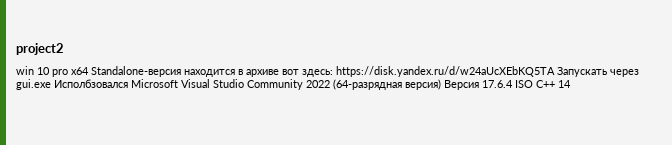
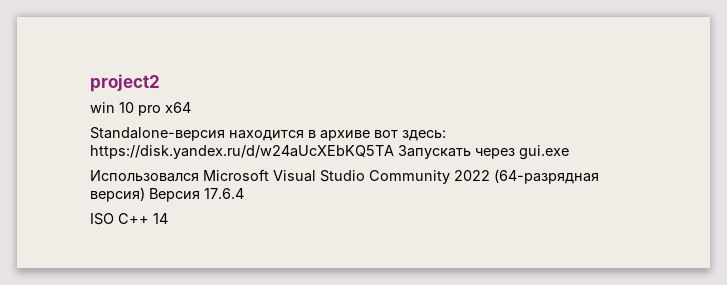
- win 10 pro x64 Standalone-версия находится в архиве вот здесь: https://disk.yandex.ru/d/w24aUcXEbKQ5TA Запускать через gui.exe Исполбзовался Microsoft Visual Studio Community 2022 (64-разрядная версия) Версия 17.6.4 ISO C++ 14
+ win 10 pro x64
+ Standalone-версия находится в архиве вот здесь: https://disk.yandex.ru/d/w24aUcXEbKQ5TA Запускать через gui.exe
+ Использовался Microsoft Visual Studio Community 2022 (64-разрядная версия) Версия 17.6.4
+ ISO C++ 14

